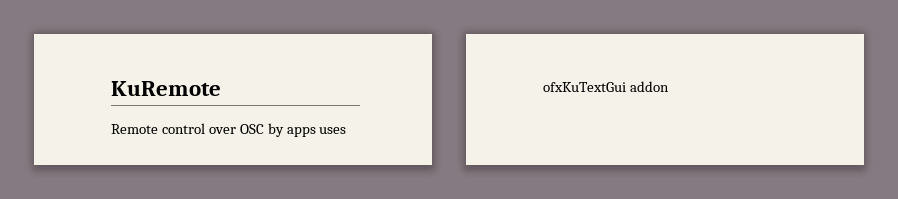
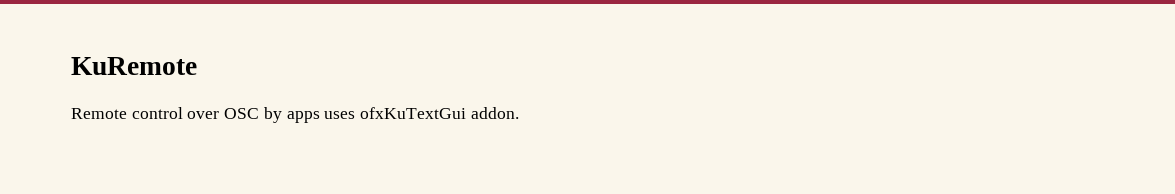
- Remote control over OSC by apps uses ofxKuTextGui addon
+ Remote control over OSC by apps uses ofxKuTextGui addon.

